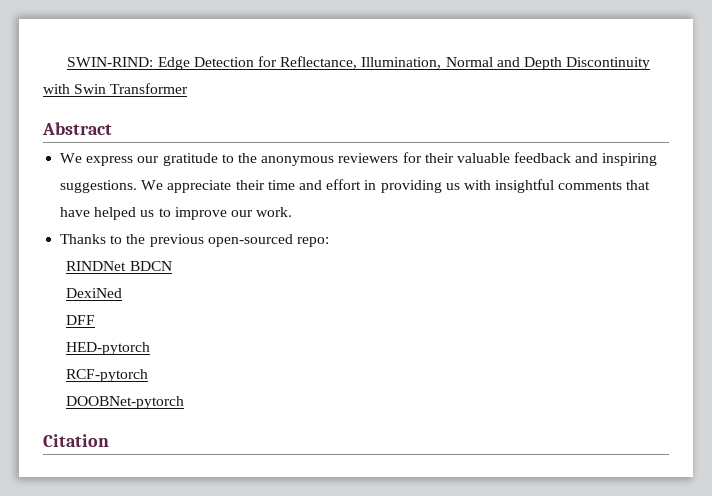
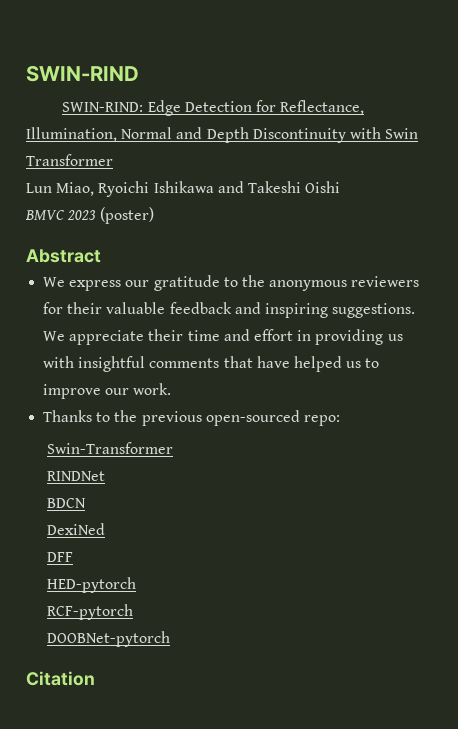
+ SWIN-RIND
+ Lun Miao, Ryoichi Ishikawa and Takeshi Oishi
+ BMVC 2023 (poster)
+ Swin-Transformer
- RINDNet BDCN
+ RINDNet
+ BDCN

